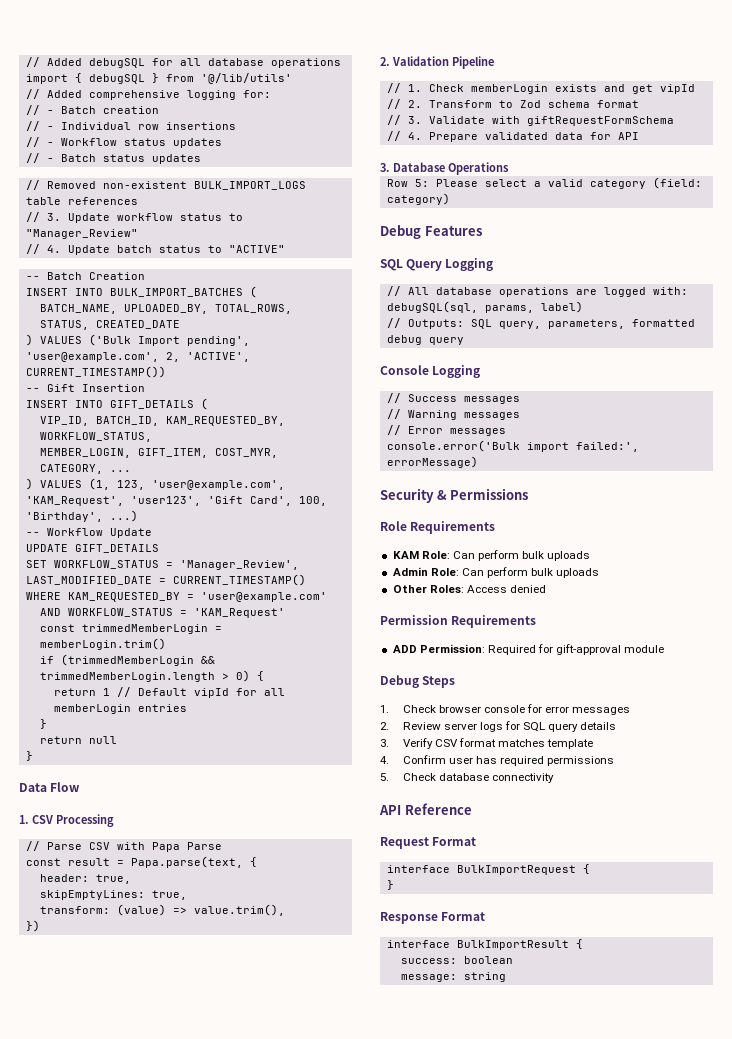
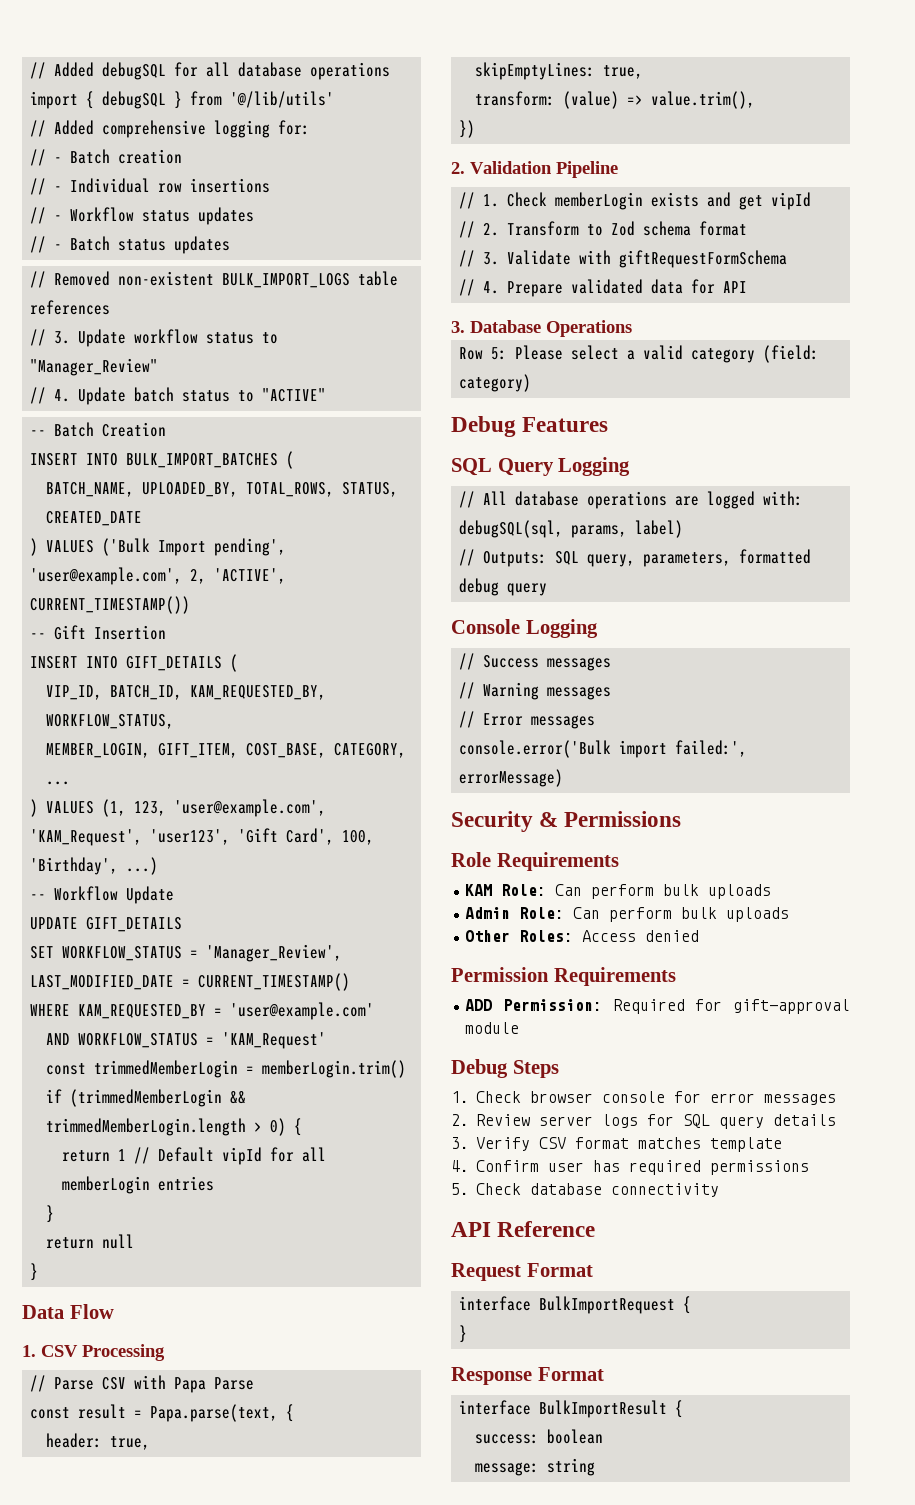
- MEMBER_LOGIN, GIFT_ITEM, COST_MYR, CATEGORY, ...
+ MEMBER_LOGIN, GIFT_ITEM, COST_BASE, CATEGORY, ...

